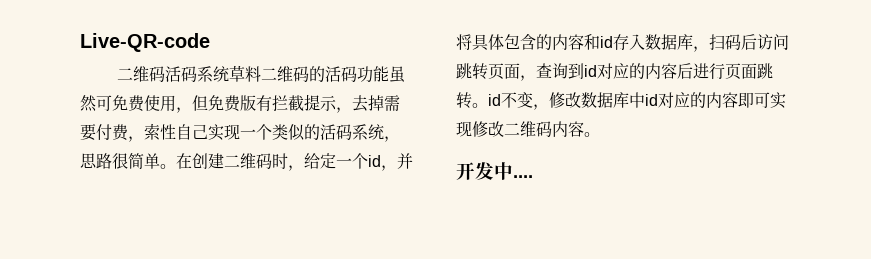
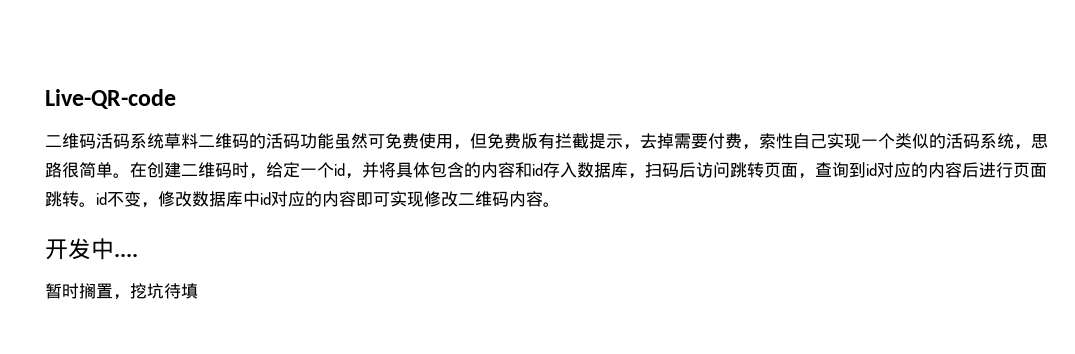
+ 暂时搁置，挖坑待填

